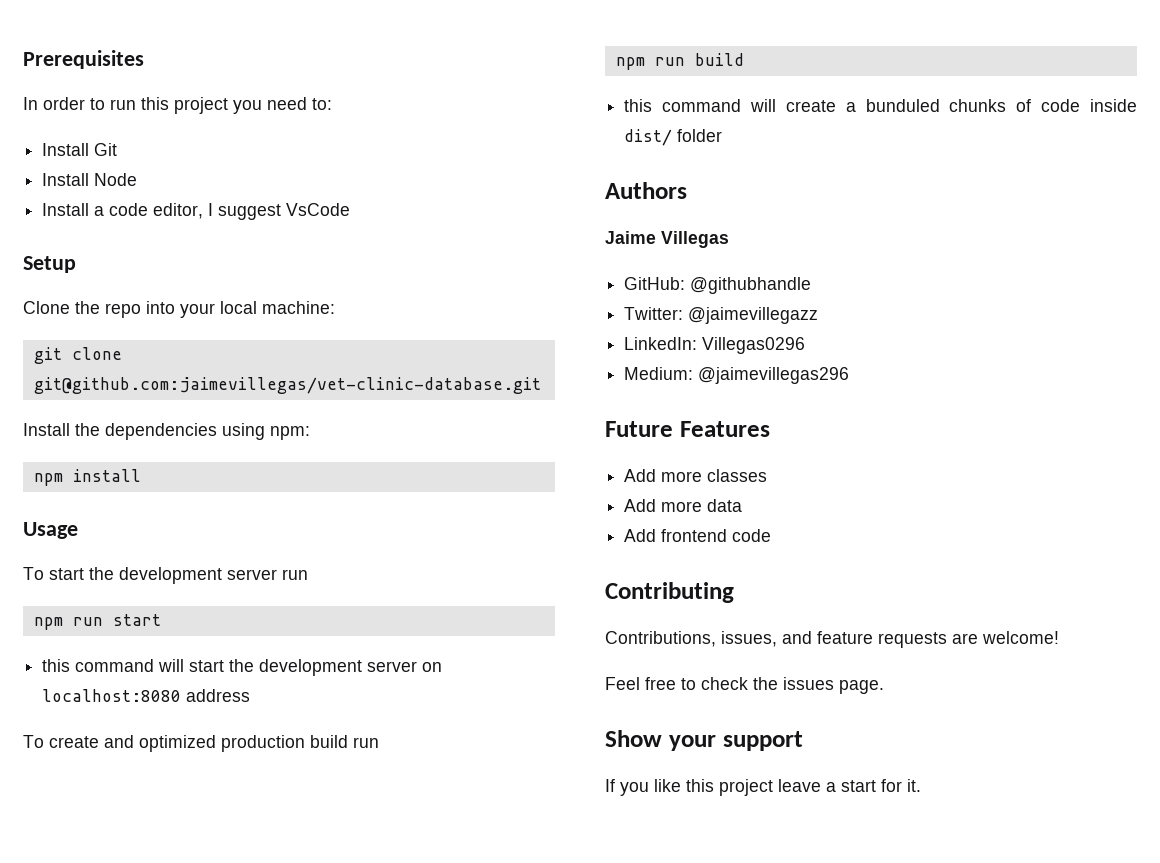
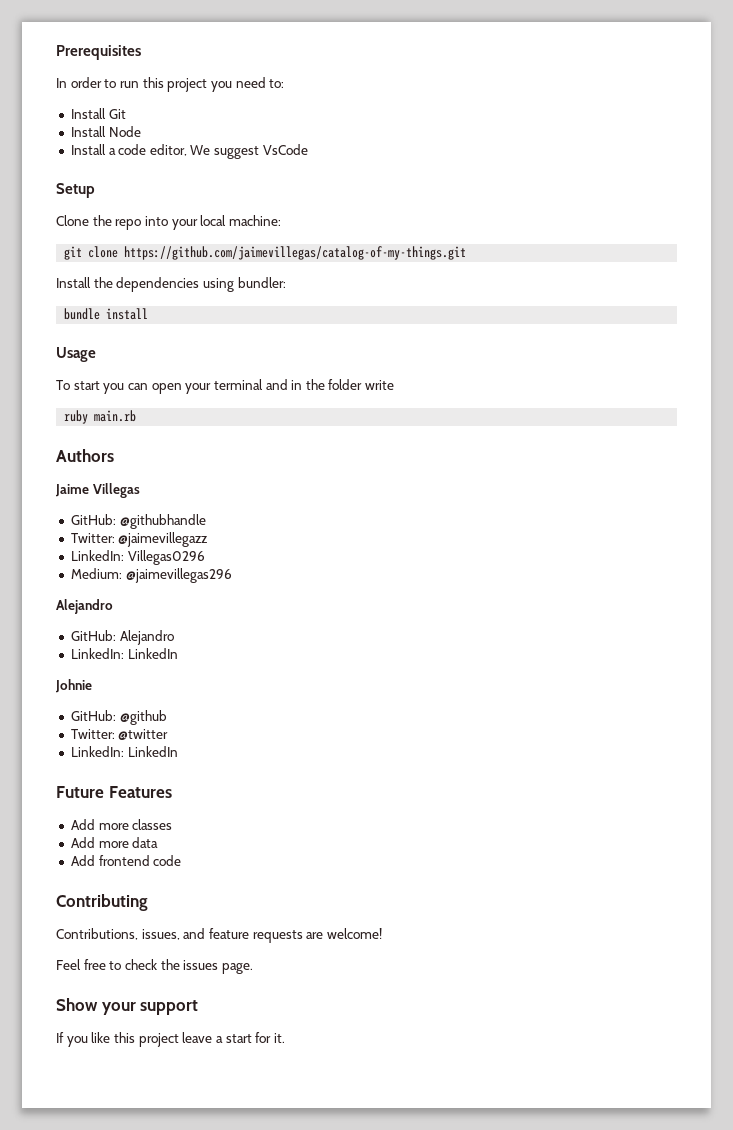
- Install a code editor, I suggest VsCode
+ Install a code editor, We suggest VsCode
- git clone git@github.com:jaimevillegas/vet-clinic-database.git
+ git clone https://github.com/jaimevillegas/catalog-of-my-things.git
- Install the dependencies using npm:
- npm install
+ Install the dependencies using bundler:
+ bundle install
- To start the development server run
- npm run start
- this command will start the development server on localhost:8080 address
- To create and optimized production build run
- npm run build
- this command will create a bunduled chunks of code inside dist/ folder
+ To start you can open your terminal and in the folder write
+ ruby main.rb
  Medium: @jaimevillegas296
+ Alejandro
+ GitHub: Alejandro
+ LinkedIn: LinkedIn
+ Johnie
+ GitHub: @github
+ Twitter: @twitter
+ LinkedIn: LinkedIn

